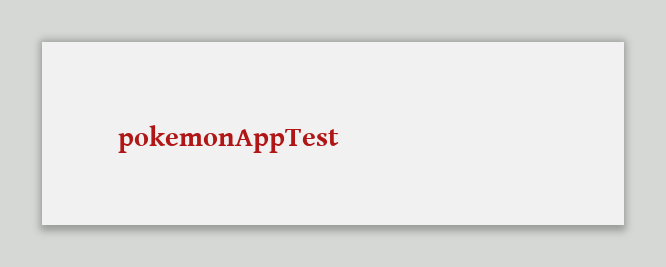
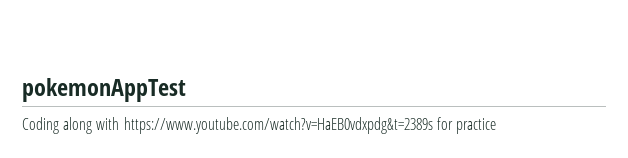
+ Coding along with https://www.youtube.com/watch?v=HaEB0vdxpdg&t=2389s for practice

